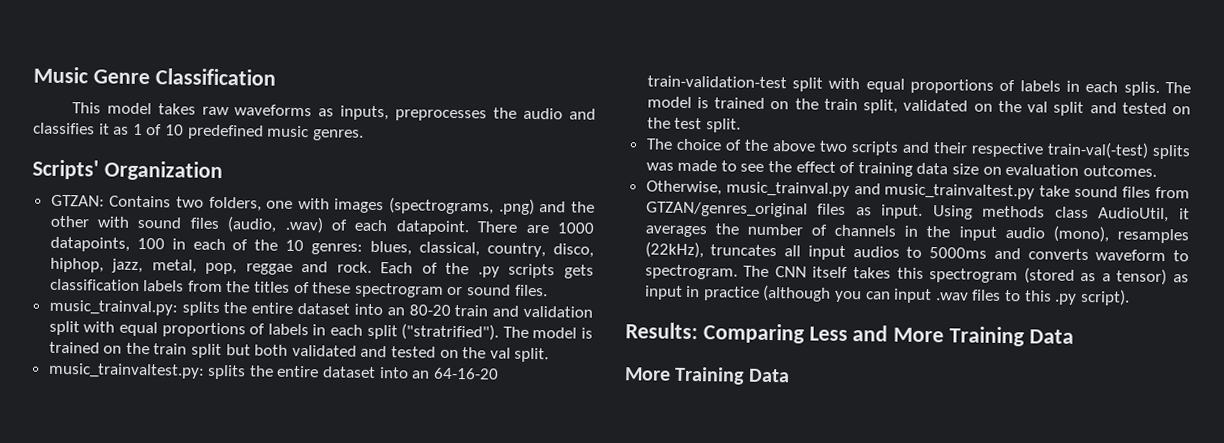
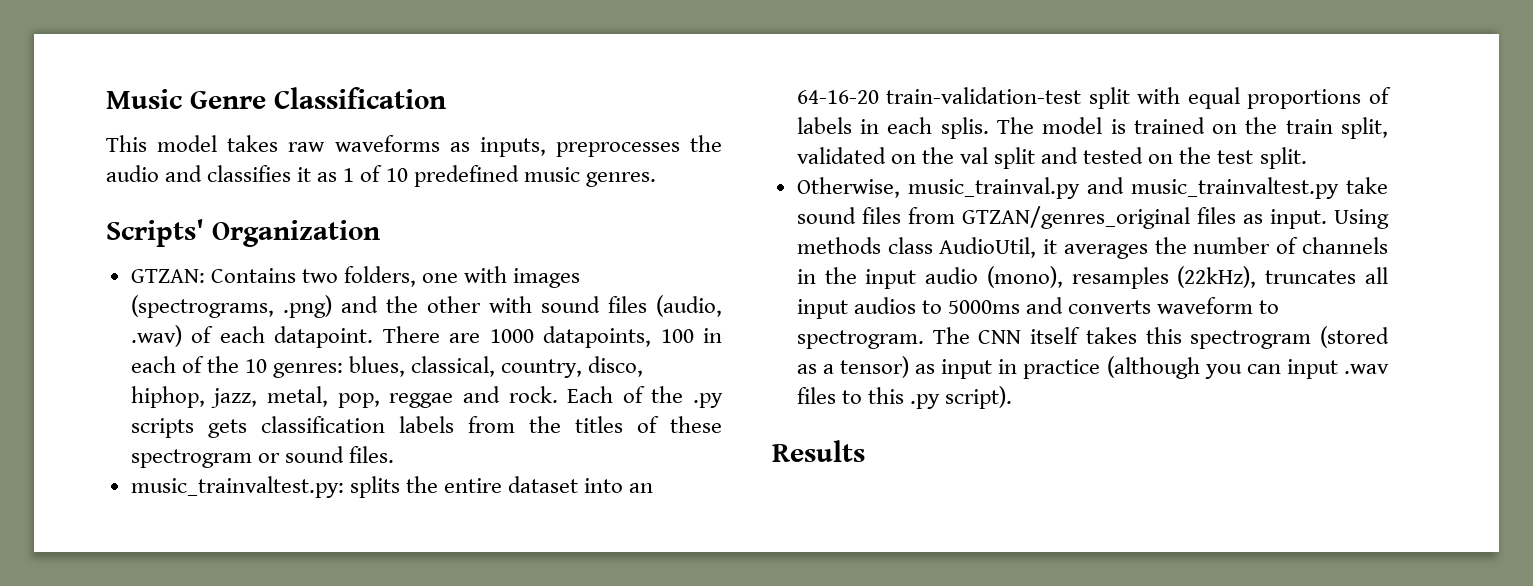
- music_trainval.py: splits the entire dataset into an 80-20 train and validation split with equal proportions of labels in each split ("stratrified"). The model is trained on the train split but both validated and tested on the val split.
- The choice of the above two scripts and their respective train-val(-test) splits was made to see the effect of training data size on evaluation outcomes.
- Results: Comparing Less and More Training Data
- More Training Data
+ Results

